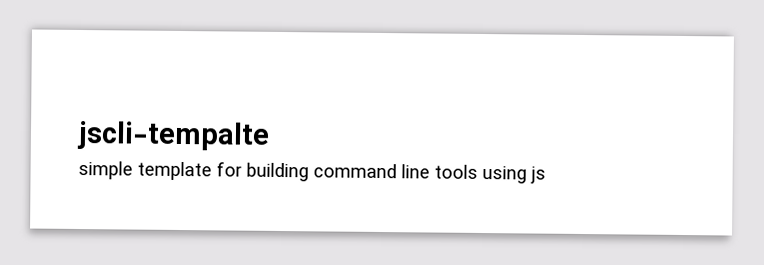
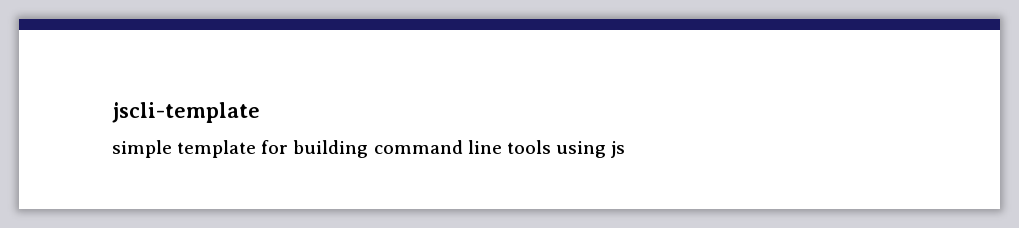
- jscli-tempalte
+ jscli-template

